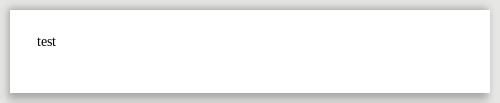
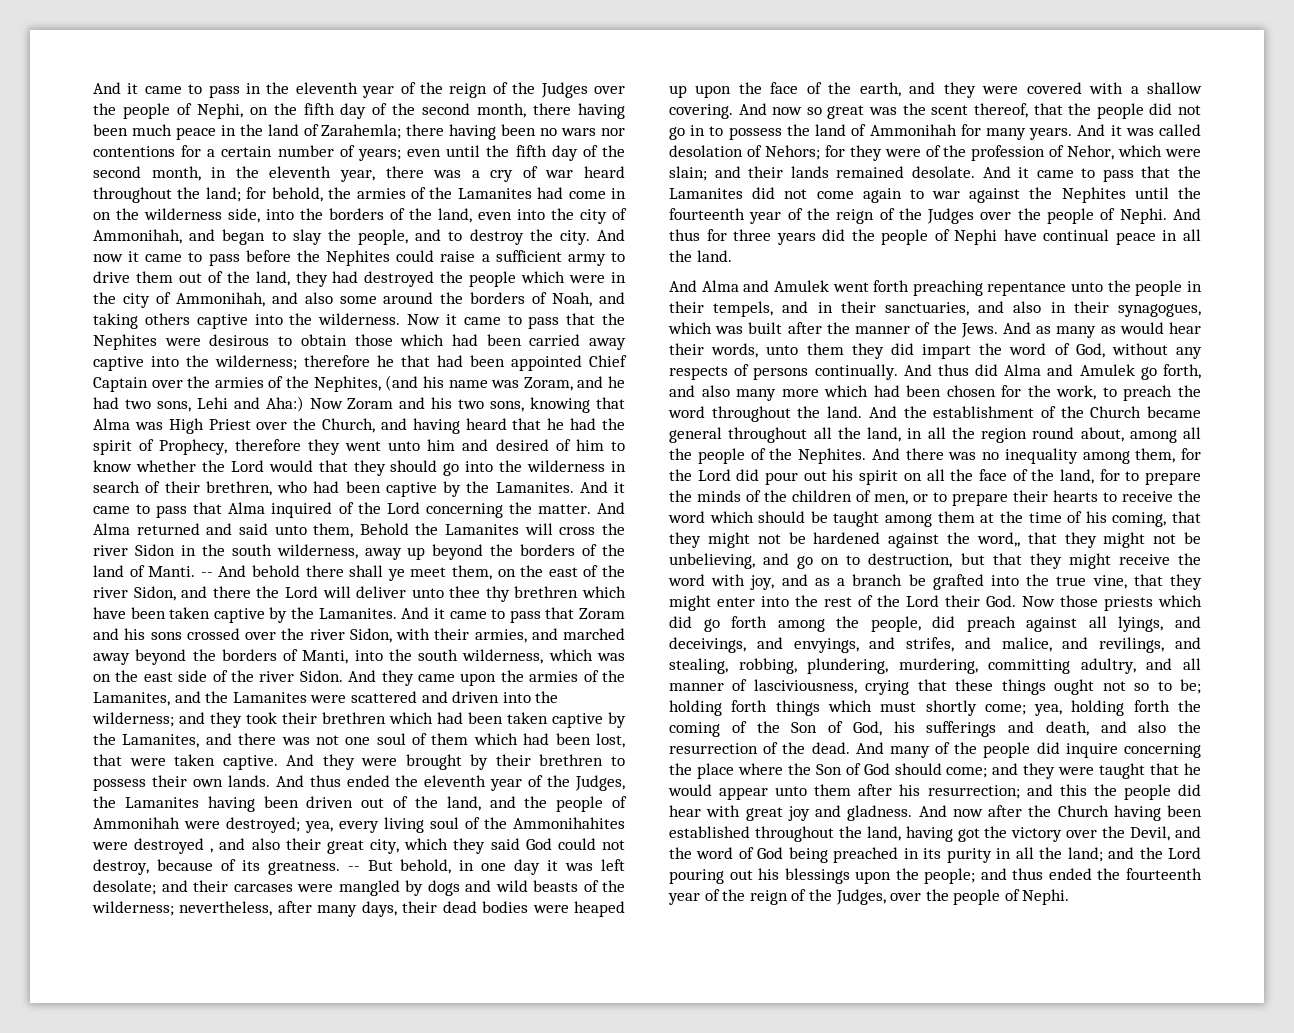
- test
+ And it came to pass in the eleventh year of the reign of the Judges over the people of Nephi, on the fifth day of the second month, there having been much peace in the land of Zarahemla; there having been no wars nor contentions for a certain number of years; even until the fifth day of the second month, in the eleventh year, there was a cry of war heard throughout the land; for behold, the armies of the Lamanites had come in on the wilderness side, into the borders of the land, even into the city of Ammonihah, and began to slay the people, and to destroy the city. And now it came to pass before the Nephites could raise a sufficient army to drive them out of the land, they had destroyed the people which were in the city of Ammonihah, and also some around the borders of Noah, and taking others captive into the wilderness. Now it came to pass that the Nephites were desirous to obtain those which had been carried away captive into the wilderness; therefore he that had been appointed Chief Captain over the armies of the Nephites, (and his name was Zoram, and he had two sons, Lehi and Aha:) Now Zoram and his two sons, knowing that Alma was High Priest over the Church, and having heard that he had the spirit of Prophecy, therefore they went unto him and desired of him to know whether the Lord would that they should go into the wilderness in search of their brethren, who had been captive by the Lamanites. And it came to pass that Alma inquired of the Lord concerning the matter. And Alma returned and said unto them, Behold the Lamanites will cross the river Sidon in the south wilderness, away up beyond the borders of the land of Manti. -- And behold there shall ye meet them, on the east of the river Sidon, and there the Lord will deliver unto thee thy brethren which have been taken captive by the Lamanites. And it came to pass that Zoram and his sons crossed over the river Sidon, with their armies, and marched away beyond the borders of Manti, into the south wilderness, which was on the east side of the river Sidon. And they came upon the armies of the Lamanites, and the Lamanites were scattered and driven into the wilderness; and they took their brethren which had been taken captive by the Lamanites, and there was not one soul of them which had been lost, that were taken captive. And they were brought by their brethren to possess their own lands. And thus ended the eleventh year of the Judges, the Lamanites having been driven out of the land, and the people of Ammonihah were destroyed; yea, every living soul of the Ammonihahites were destroyed , and also their great city, which they said God could not destroy, because of its greatness. -- But behold, in one day it was left desolate; and their carcases were mangled by dogs and wild beasts of the wilderness; nevertheless, after many days, their dead bodies were heaped up upon the face of the earth, and they were covered with a shallow covering. And now so great was the scent thereof, that the people did not go in to possess the land of Ammonihah for many years. And it was called desolation of Nehors; for they were of the profession of Nehor, which were slain; and their lands remained desolate. And it came to pass that the Lamanites did not come again to war against the Nephites until the fourteenth year of the reign of the Judges over the people of Nephi. And thus for three years did the people of Nephi have continual peace in all the land.
+ And Alma and Amulek went forth preaching repentance unto the people in their tempels, and in their sanctuaries, and also in their synagogues, which was built after the manner of the Jews. And as many as would hear their words, unto them they did impart the word of God, without any respects of persons continually. And thus did Alma and Amulek go forth, and also many more which had been chosen for the work, to preach the word throughout the land. And the establishment of the Church became general throughout all the land, in all the region round about, among all the people of the Nephites. And there was no inequality among them, for the Lord did pour out his spirit on all the face of the land, for to prepare the minds of the children of men, or to prepare their hearts to receive the word which should be taught among them at the time of his coming, that they might not be hardened against the word,, that they might not be unbelieving, and go on to destruction, but that they might receive the word with joy, and as a branch be grafted into the true vine, that they might enter into the rest of the Lord their God. Now those priests which did go forth among the people, did preach against all lyings, and deceivings, and envyings, and strifes, and malice, and revilings, and stealing, robbing, plundering, murdering, committing adultry, and all manner of lasciviousness, crying that these things ought not so to be; holding forth things which must shortly come; yea, holding forth the coming of the Son of God, his sufferings and death, and also the resurrection of the dead. And many of the people did inquire concerning the place where the Son of God should come; and they were taught that he would appear unto them after his resurrection; and this the people did hear with great joy and gladness. And now after the Church having been established throughout the land, having got the victory over the Devil, and the word of God being preached in its purity in all the land; and the Lord pouring out his blessings upon the people; and thus ended the fourteenth year of the reign of the Judges, over the people of Nephi.

